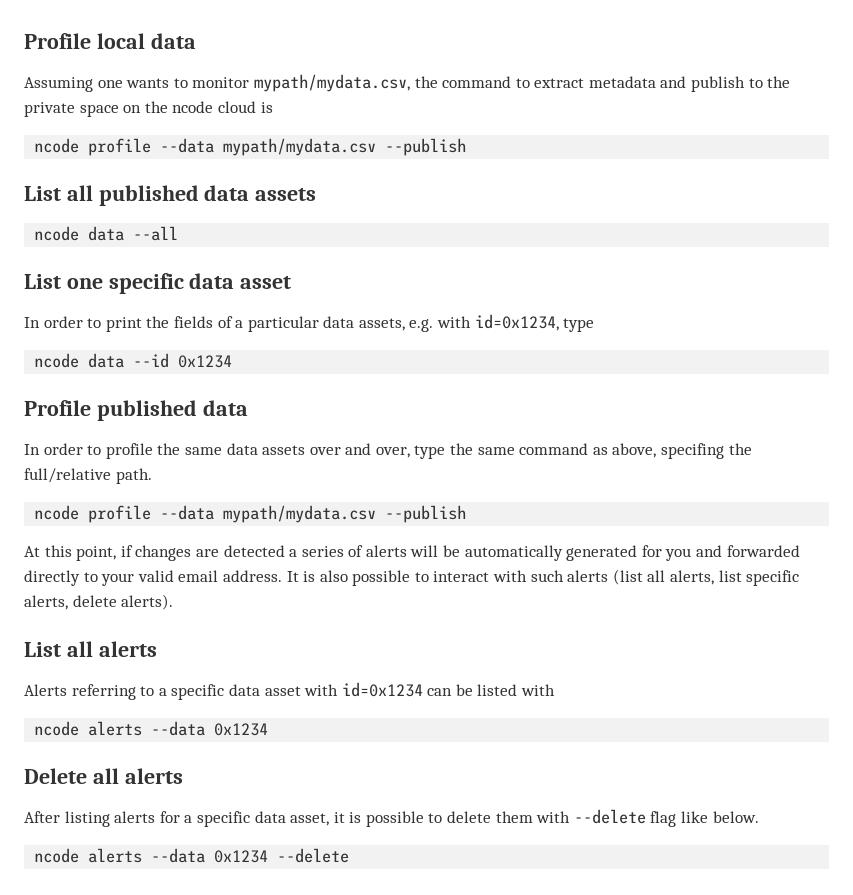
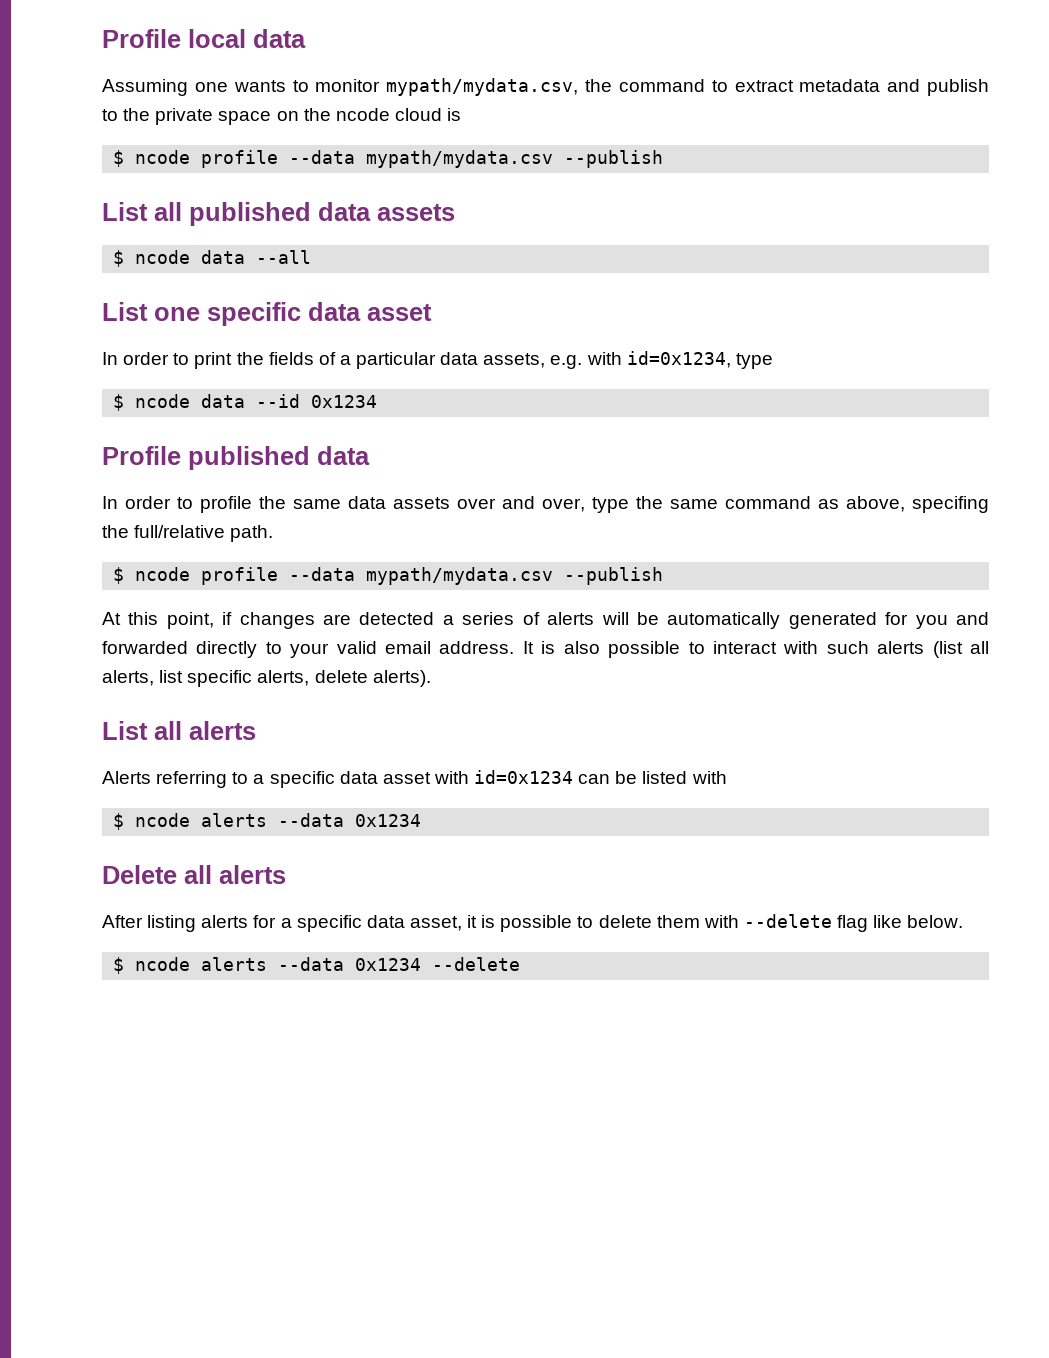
  Assuming one wants to monitor mypath/mydata.csv, the command to extract metadata and publish to the private space on the ncode cloud is
- ncode profile --data mypath/mydata.csv --publish
+ $ ncode profile --data mypath/mydata.csv --publish
- ncode data --all
+ $ ncode data --all
- ncode data --id 0x1234
+ $ ncode data --id 0x1234
  In order to profile the same data assets over and over, type the same command as above, specifing the full/relative path.
- ncode profile --data mypath/mydata.csv --publish
+ $ ncode profile --data mypath/mydata.csv --publish
  Alerts referring to a specific data asset with id=0x1234 can be listed with
- ncode alerts --data 0x1234
+ $ ncode alerts --data 0x1234
- ncode alerts --data 0x1234 --delete
+ $ ncode alerts --data 0x1234 --delete

